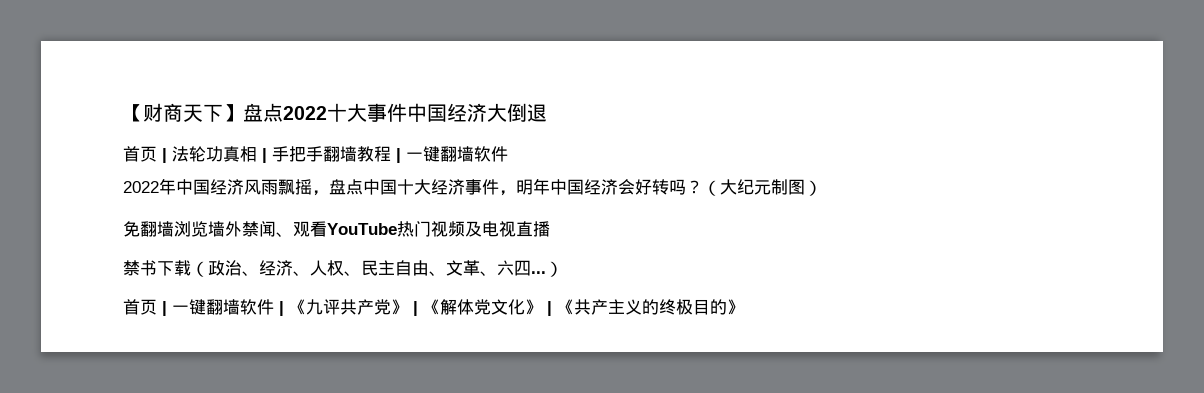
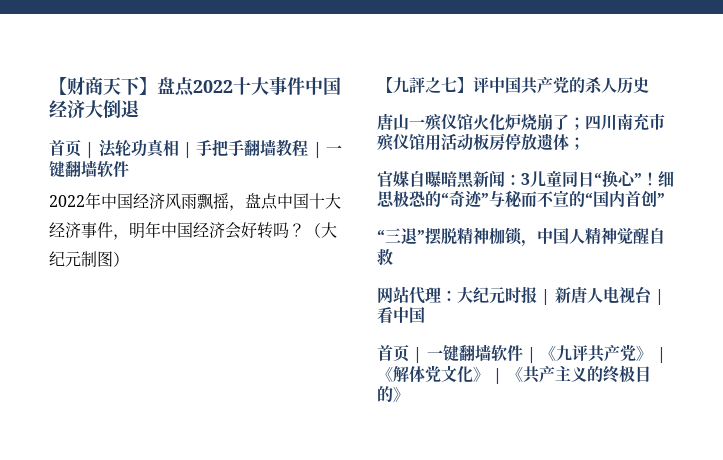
- 免翻墙浏览墙外禁闻、观看YouTube热门视频及电视直播
- 禁书下载（政治、经济、人权、民主自由、文革、六四...）
+ 【九評之七】评中国共产党的杀人历史
+ 唐山一殡仪馆火化炉烧崩了；四川南充市殡仪馆用活动板房停放遗体；
+ 官媒自曝暗黑新闻：3儿童同日“换心”！细思极恐的“奇迹”与秘而不宣的“国内首创”
+ “三退”摆脱精神枷锁，中国人精神觉醒自救
+ 网站代理：大纪元时报 | 新唐人电视台 | 看中国

